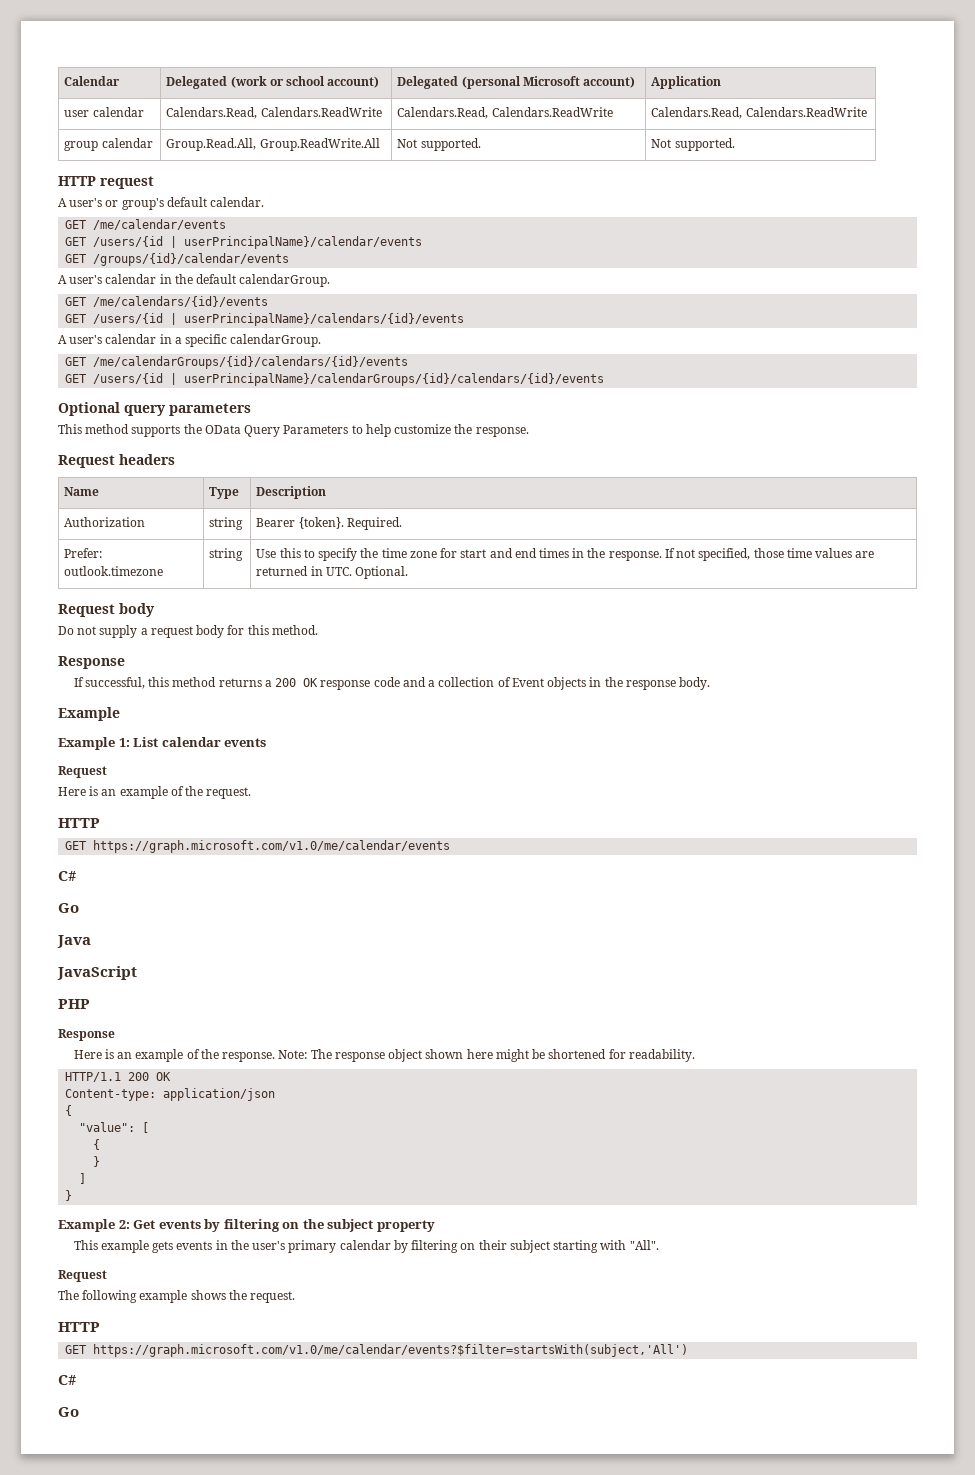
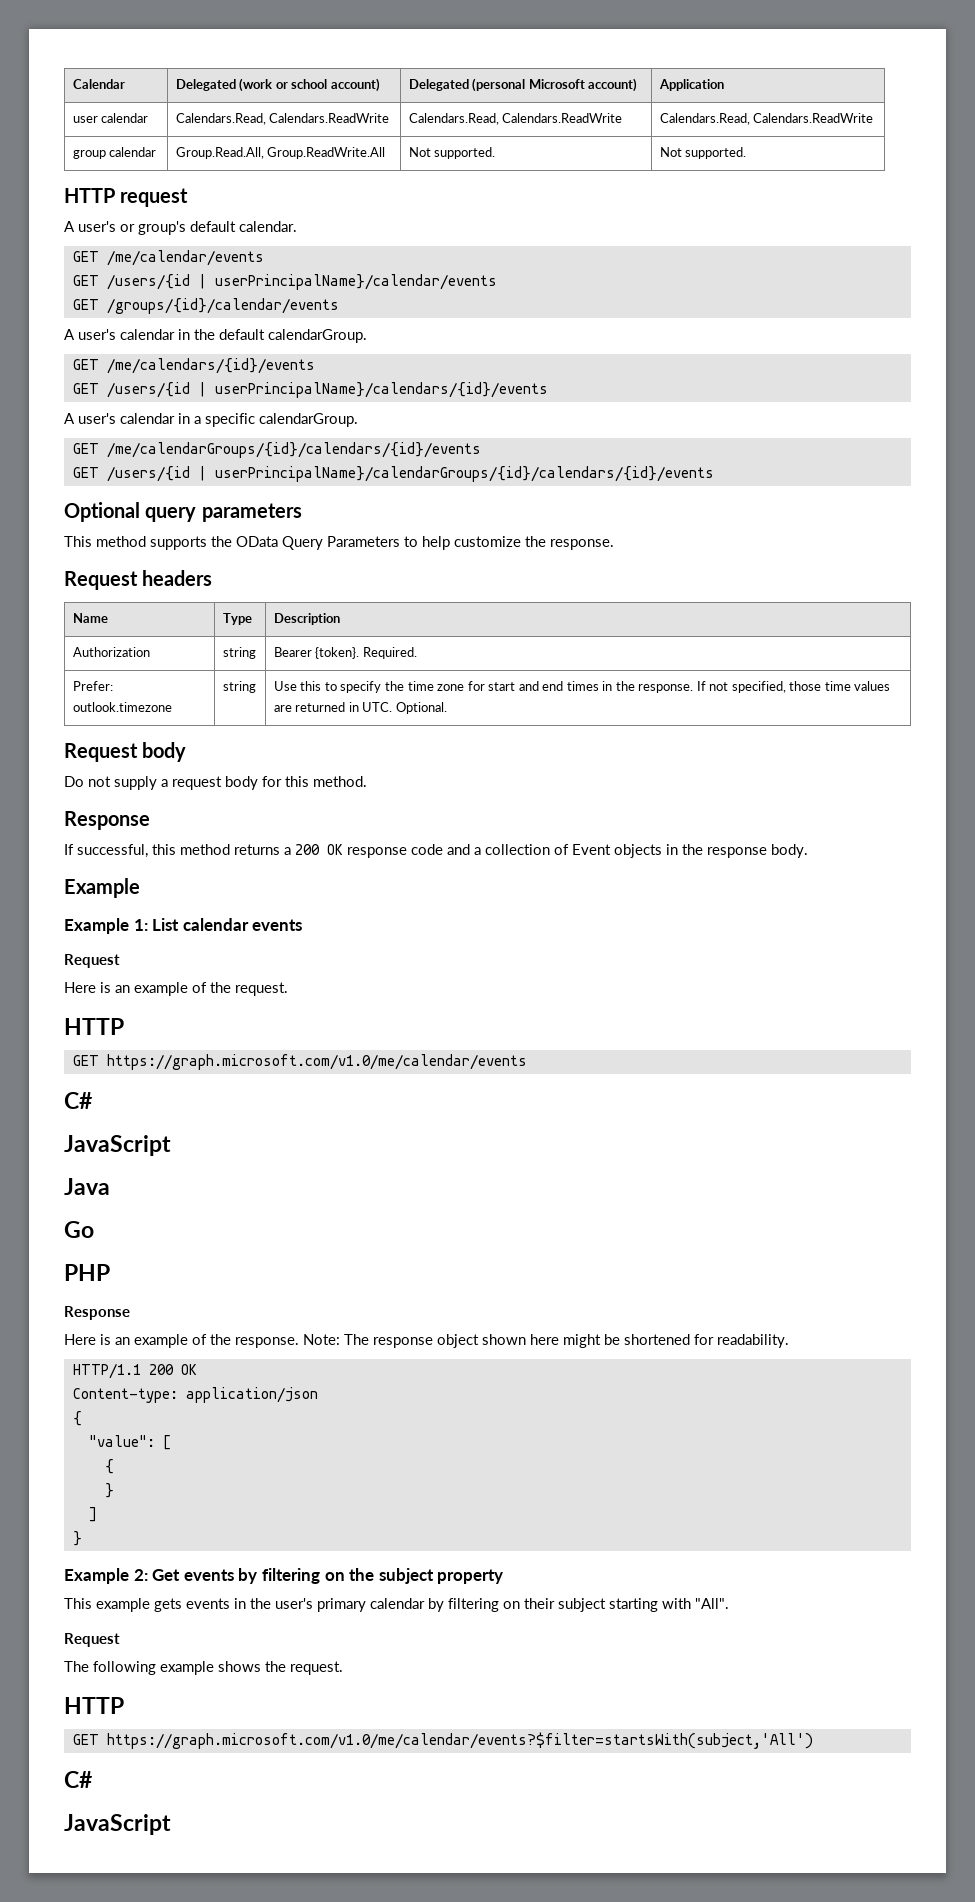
  GET https://graph.microsoft.com/v1.0/me/calendar/events
  C#
- Go
+ JavaScript
- JavaScript
+ Go
  GET https://graph.microsoft.com/v1.0/me/calendar/events?$filter=startsWith(subject,'All')
  C#
- Go
+ JavaScript

